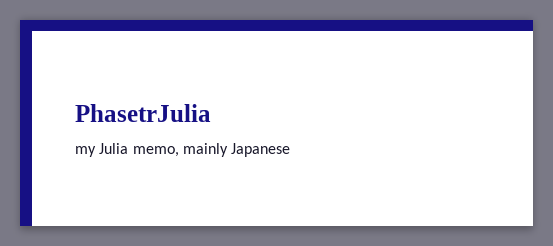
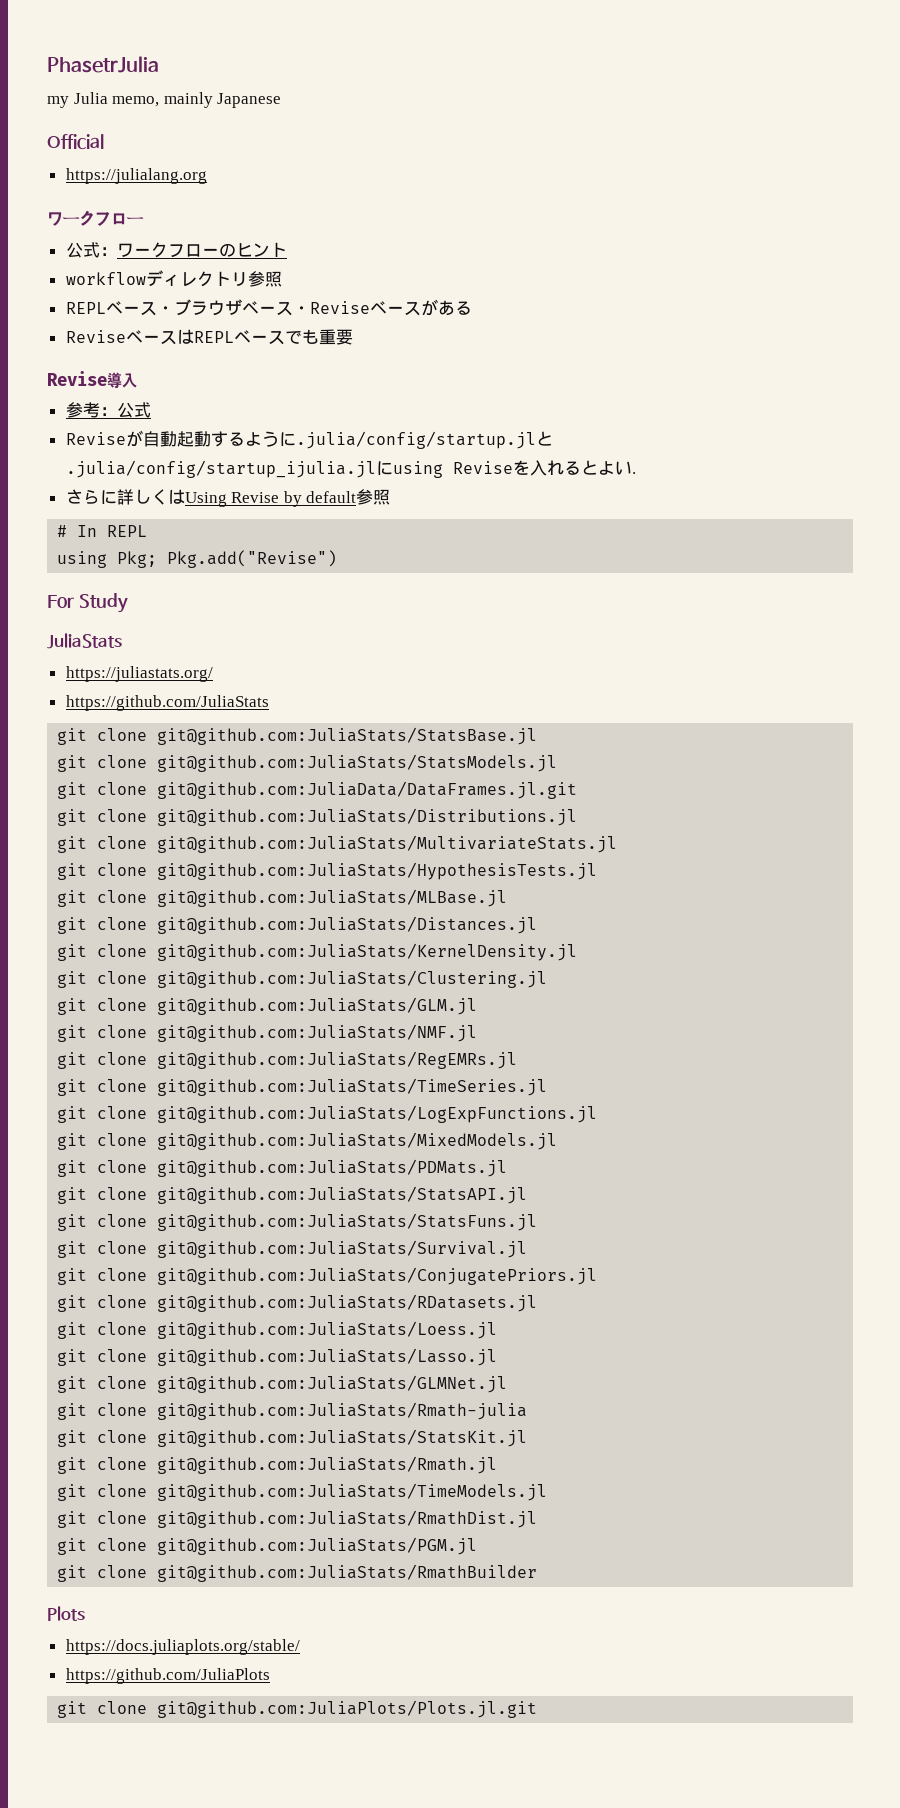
+ Official
+ https://julialang.org
+ ワークフロー
+ 公式：ワークフローのヒント
+ workflowディレクトリ参照
+ REPLベース・ブラウザベース・Reviseベースがある
+ ReviseベースはREPLベースでも重要
+ Revise導入
+ 参考：公式
+ Reviseが自動起動するように.julia/config/startup.jlと.julia/config/startup_ijulia.jlにusing Reviseを入れるとよい.
+ さらに詳しくはUsing Revise by default参照
+ # In REPL
+ using Pkg; Pkg.add("Revise")
+ For Study
+ JuliaStats
+ https://juliastats.org/
+ https://github.com/JuliaStats
+ git clone git@github.com:JuliaStats/StatsBase.jl
+ git clone git@github.com:JuliaStats/StatsModels.jl
+ git clone git@github.com:JuliaData/DataFrames.jl.git
+ git clone git@github.com:JuliaStats/Distributions.jl
+ git clone git@github.com:JuliaStats/MultivariateStats.jl
+ git clone git@github.com:JuliaStats/HypothesisTests.jl
+ git clone git@github.com:JuliaStats/MLBase.jl
+ git clone git@github.com:JuliaStats/Distances.jl
+ git clone git@github.com:JuliaStats/KernelDensity.jl
+ git clone git@github.com:JuliaStats/Clustering.jl
+ git clone git@github.com:JuliaStats/GLM.jl
+ git clone git@github.com:JuliaStats/NMF.jl
+ git clone git@github.com:JuliaStats/RegEMRs.jl
+ git clone git@github.com:JuliaStats/TimeSeries.jl
+ git clone git@github.com:JuliaStats/LogExpFunctions.jl
+ git clone git@github.com:JuliaStats/MixedModels.jl
+ git clone git@github.com:JuliaStats/PDMats.jl
+ git clone git@github.com:JuliaStats/StatsAPI.jl
+ git clone git@github.com:JuliaStats/StatsFuns.jl
+ git clone git@github.com:JuliaStats/Survival.jl
+ git clone git@github.com:JuliaStats/ConjugatePriors.jl
+ git clone git@github.com:JuliaStats/RDatasets.jl
+ git clone git@github.com:JuliaStats/Loess.jl
+ git clone git@github.com:JuliaStats/Lasso.jl
+ git clone git@github.com:JuliaStats/GLMNet.jl
+ git clone git@github.com:JuliaStats/Rmath-julia
+ git clone git@github.com:JuliaStats/StatsKit.jl
+ git clone git@github.com:JuliaStats/Rmath.jl
+ git clone git@github.com:JuliaStats/TimeModels.jl
+ git clone git@github.com:JuliaStats/RmathDist.jl
+ git clone git@github.com:JuliaStats/PGM.jl
+ git clone git@github.com:JuliaStats/RmathBuilder
+ Plots
+ https://docs.juliaplots.org/stable/
+ https://github.com/JuliaPlots
+ git clone git@github.com:JuliaPlots/Plots.jl.git

